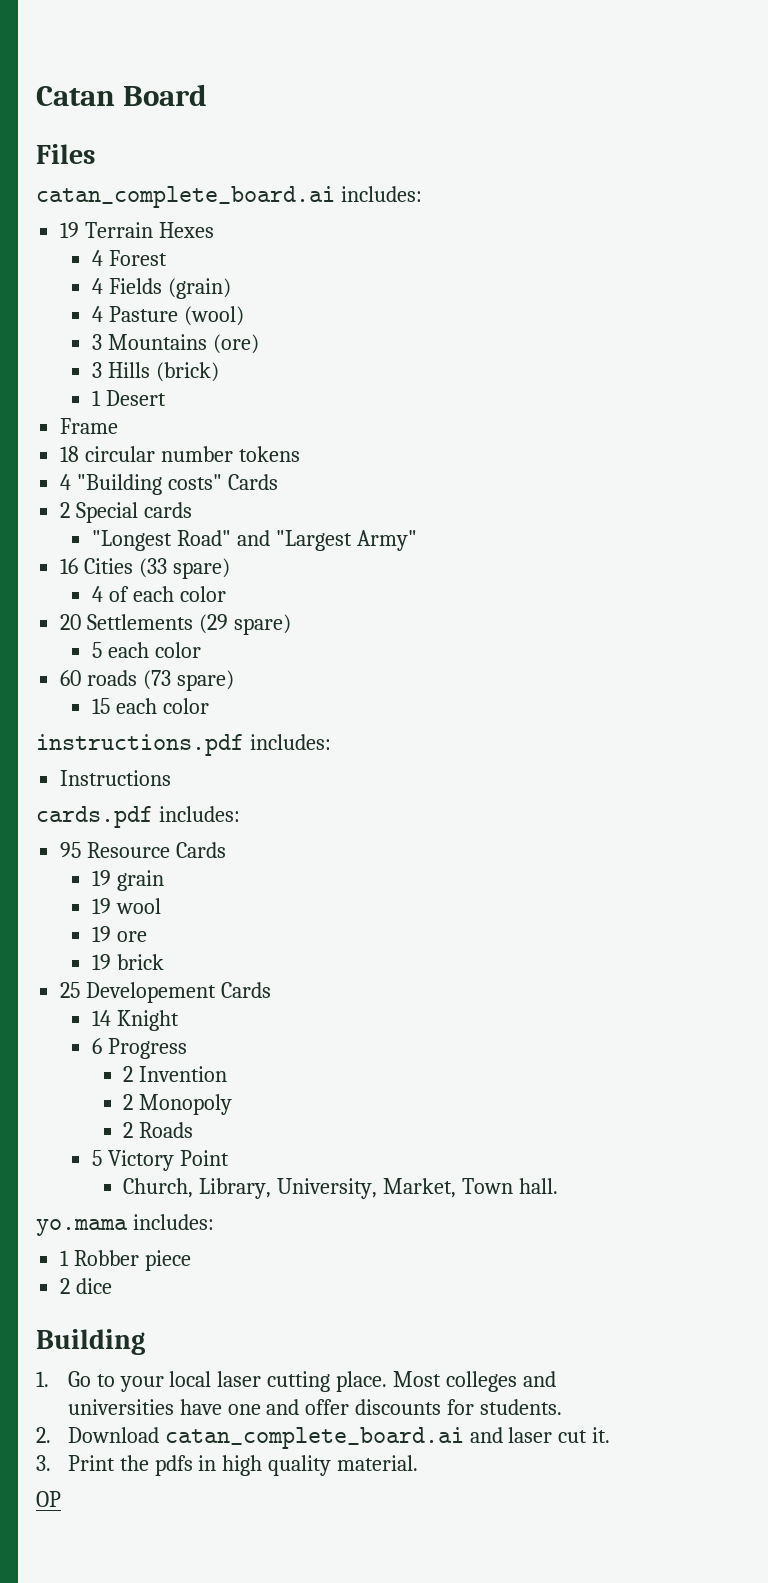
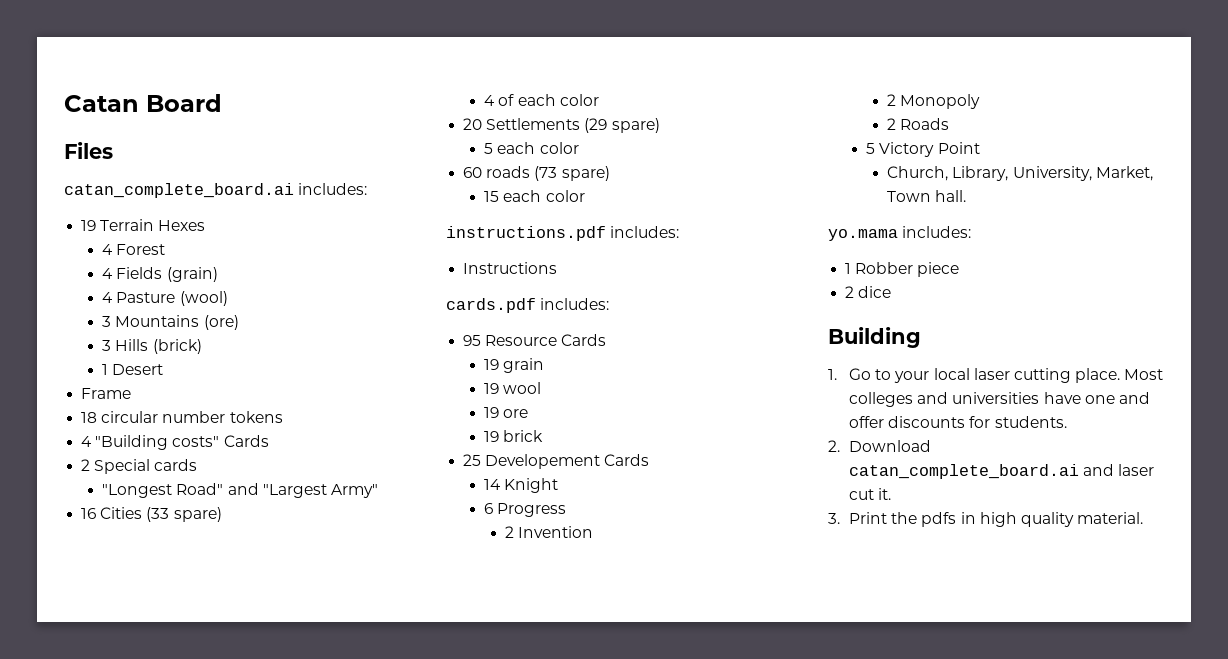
- OP

